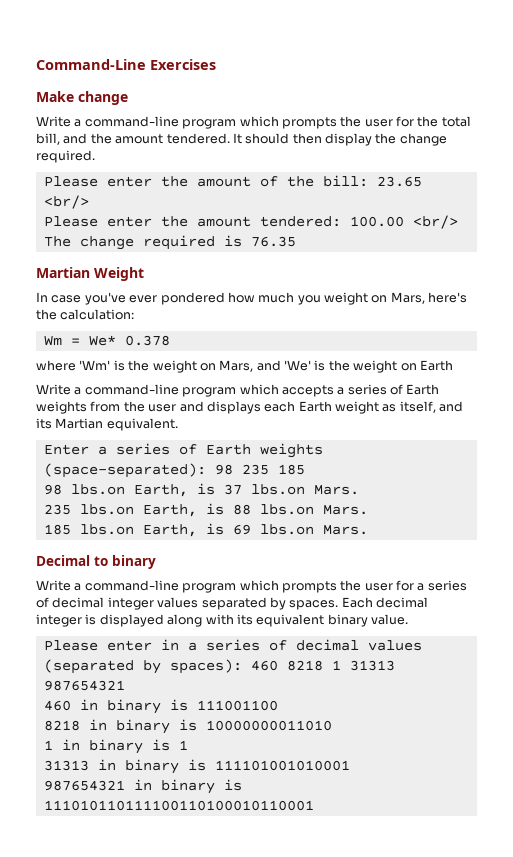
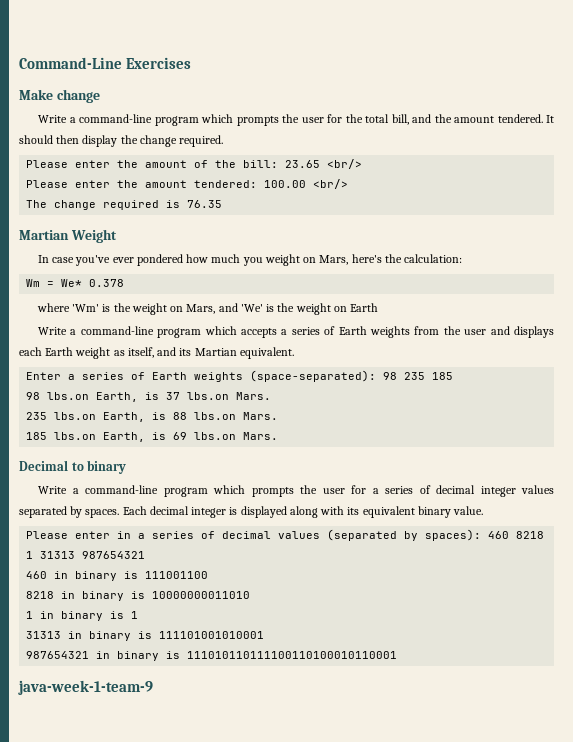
+ java-week-1-team-9

